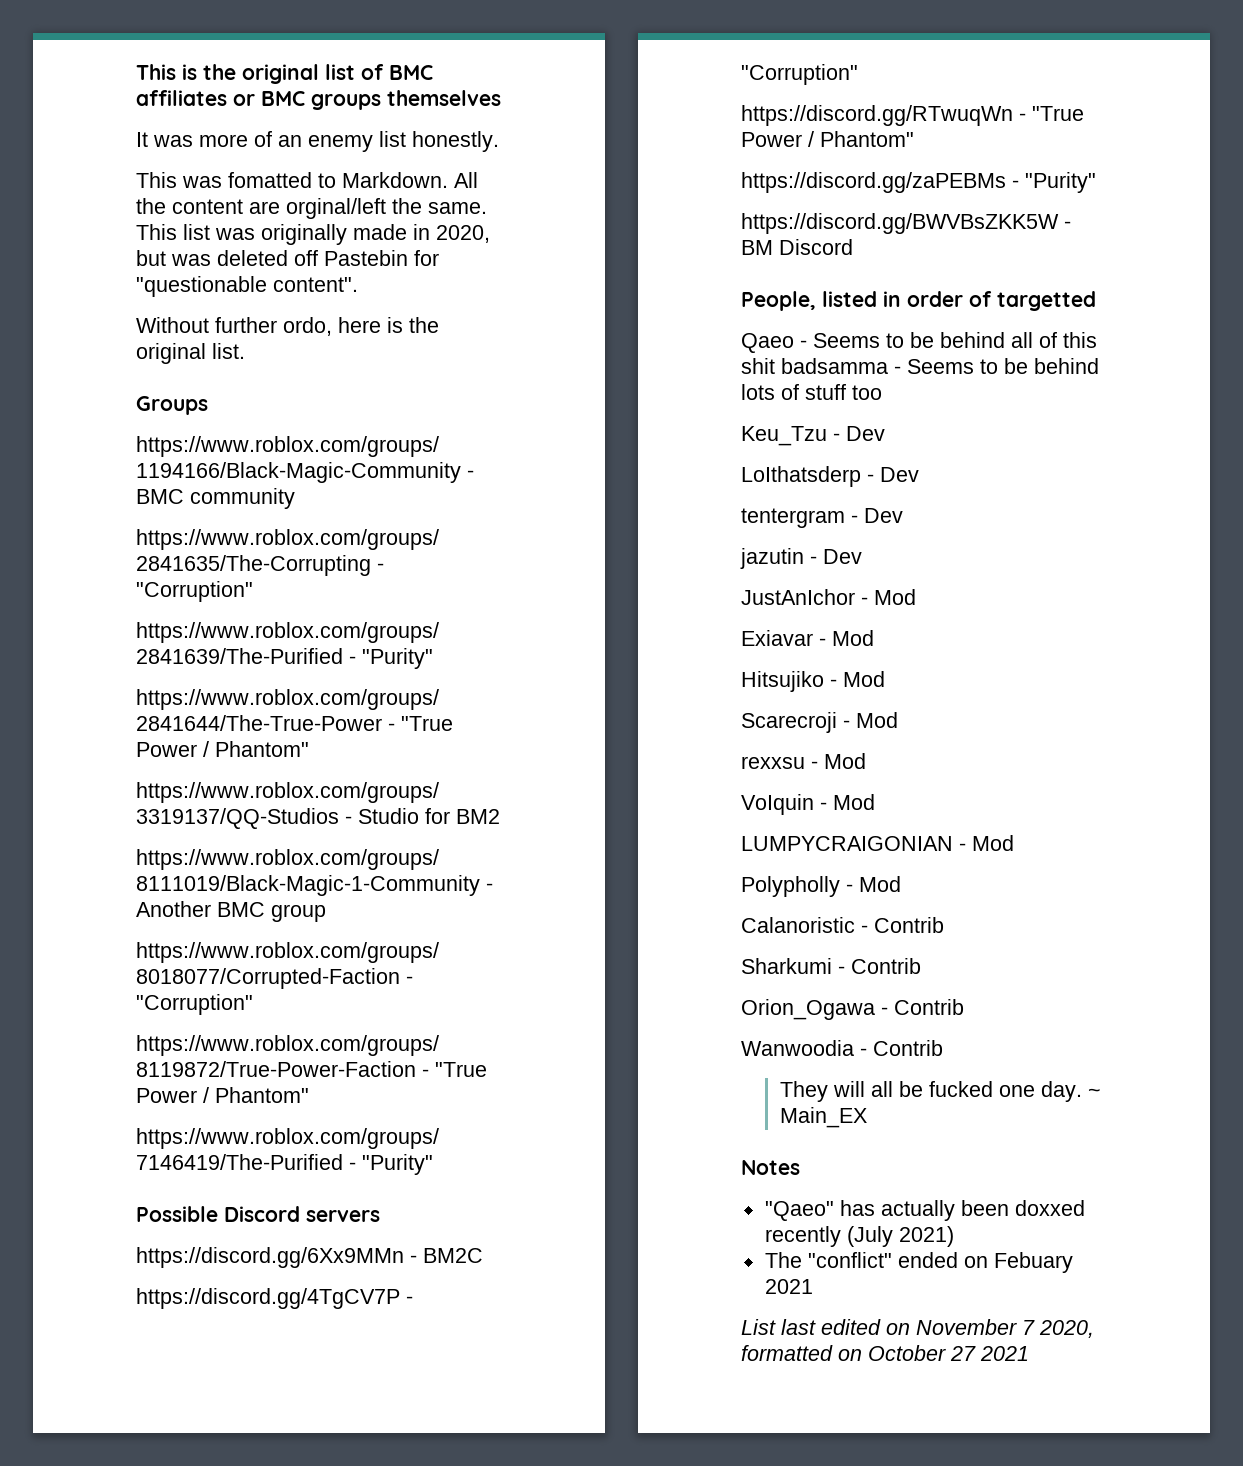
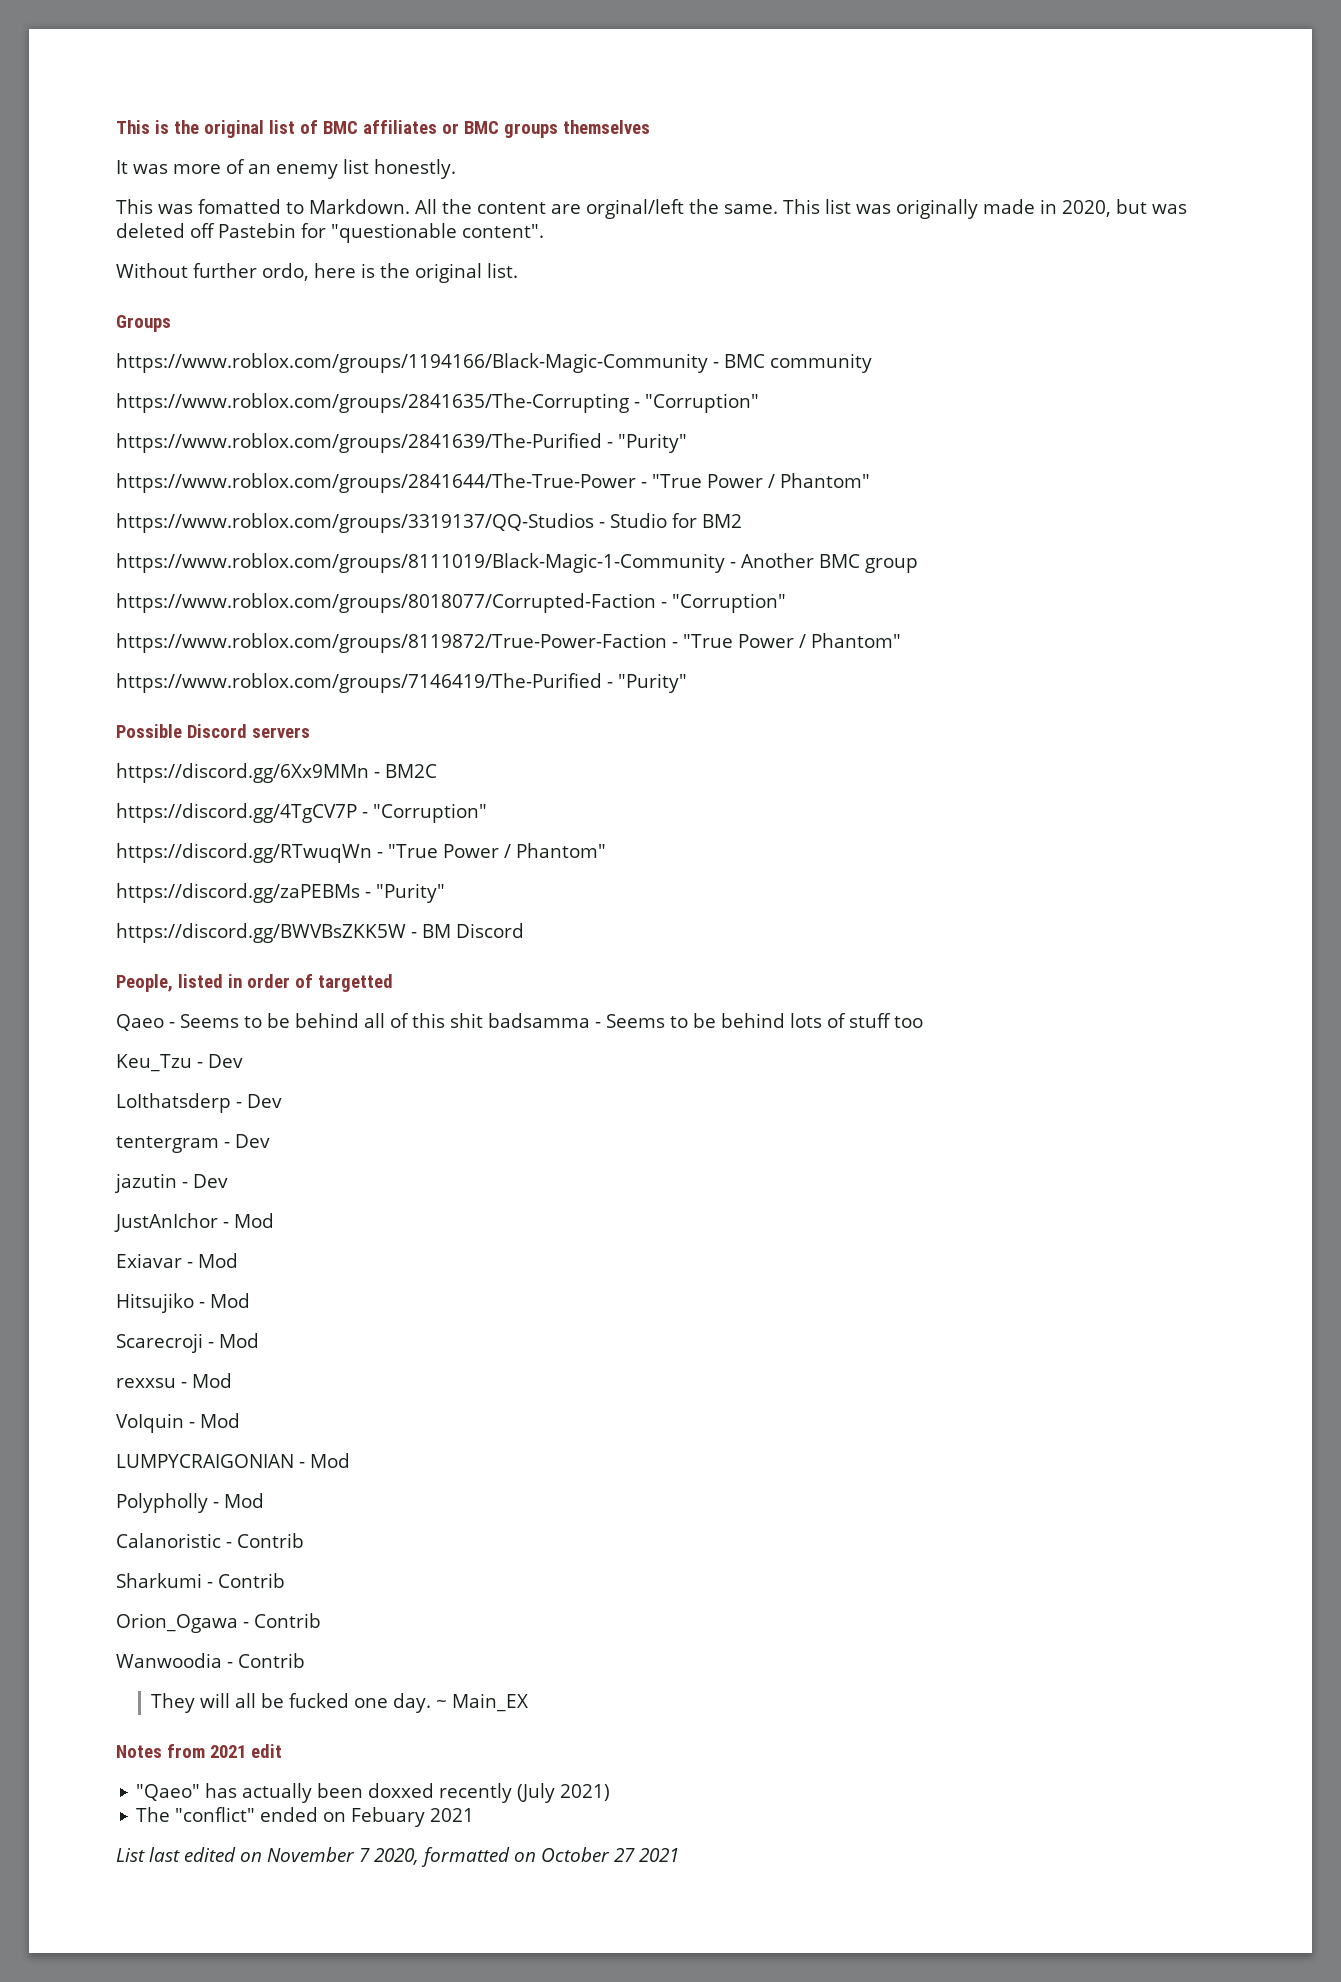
- Notes
+ Notes from 2021 edit

